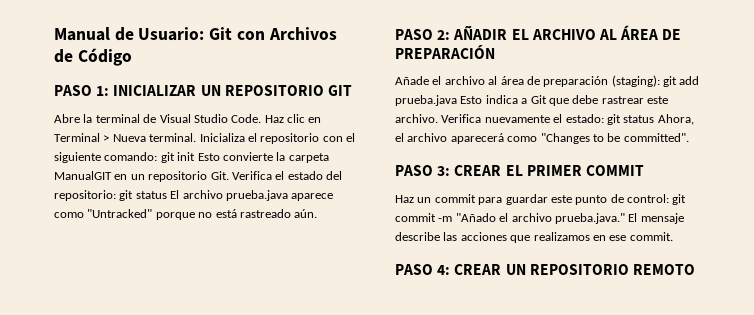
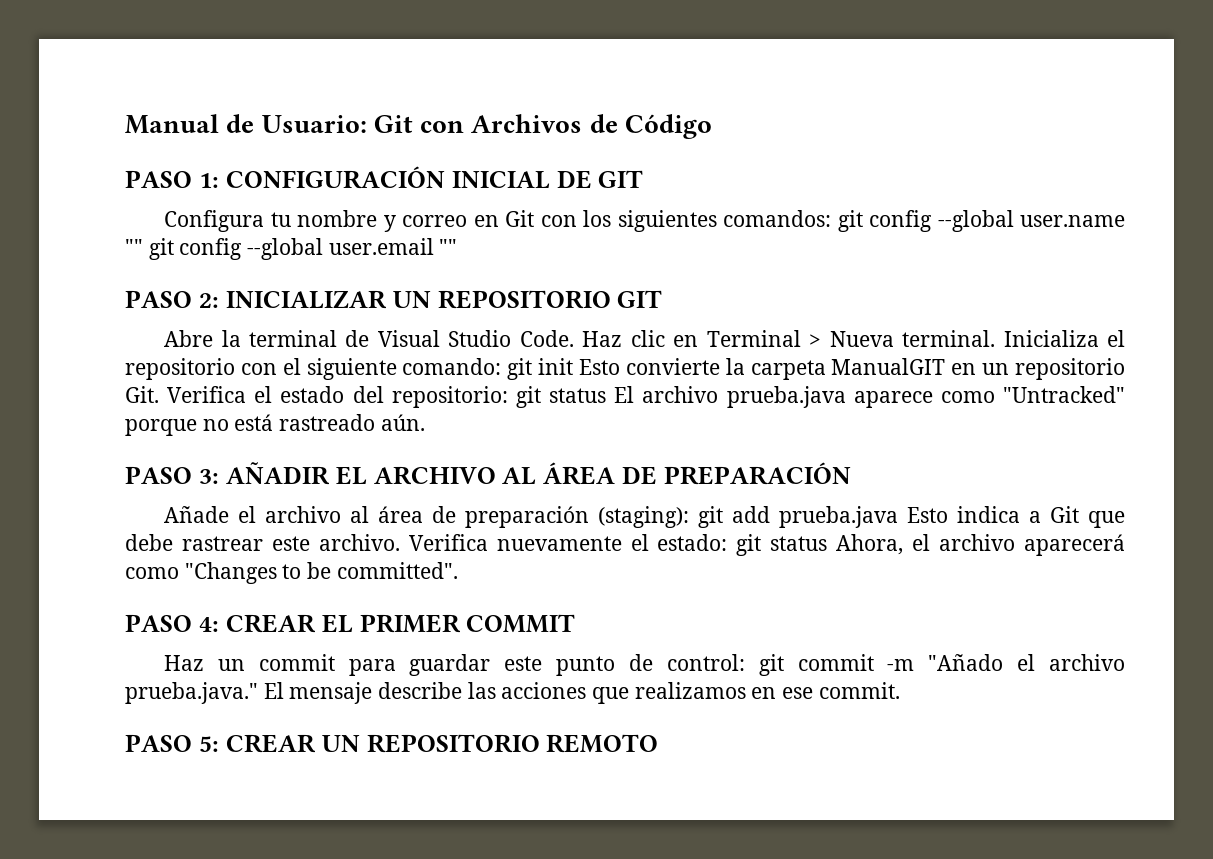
- PASO 1: INICIALIZAR UN REPOSITORIO GIT
+ PASO 1: CONFIGURACIÓN INICIAL DE GIT
+ Configura tu nombre y correo en Git con los siguientes comandos: git config --global user.name "" git config --global user.email ""
+ PASO 2: INICIALIZAR UN REPOSITORIO GIT
- PASO 2: AÑADIR EL ARCHIVO AL ÁREA DE PREPARACIÓN
+ PASO 3: AÑADIR EL ARCHIVO AL ÁREA DE PREPARACIÓN
- PASO 3: CREAR EL PRIMER COMMIT
+ PASO 4: CREAR EL PRIMER COMMIT
- PASO 4: CREAR UN REPOSITORIO REMOTO
+ PASO 5: CREAR UN REPOSITORIO REMOTO

